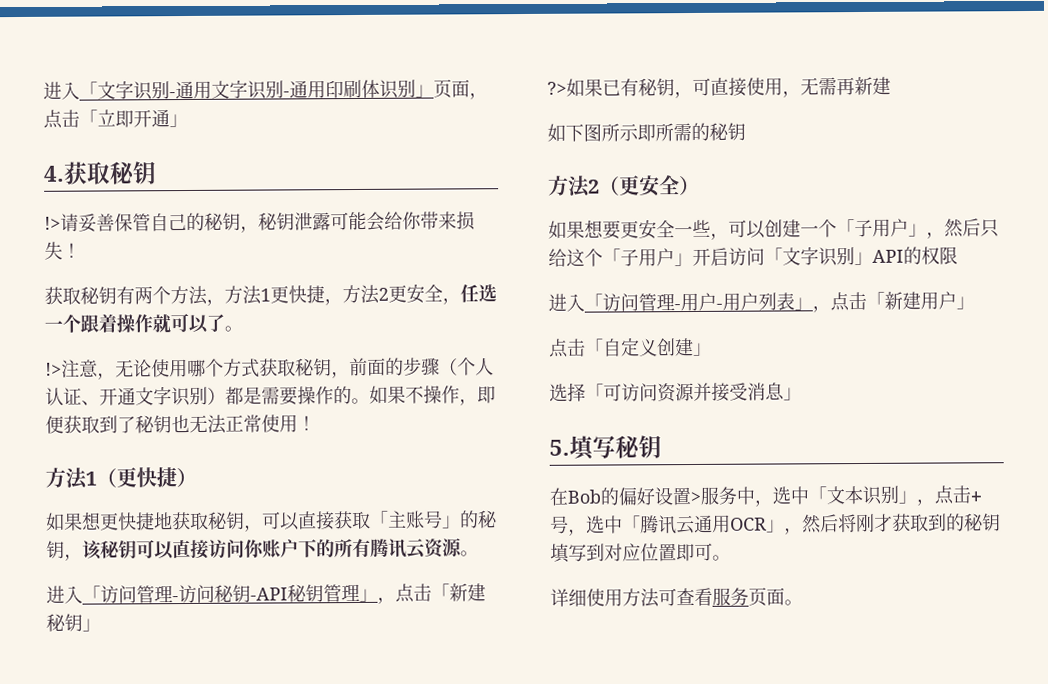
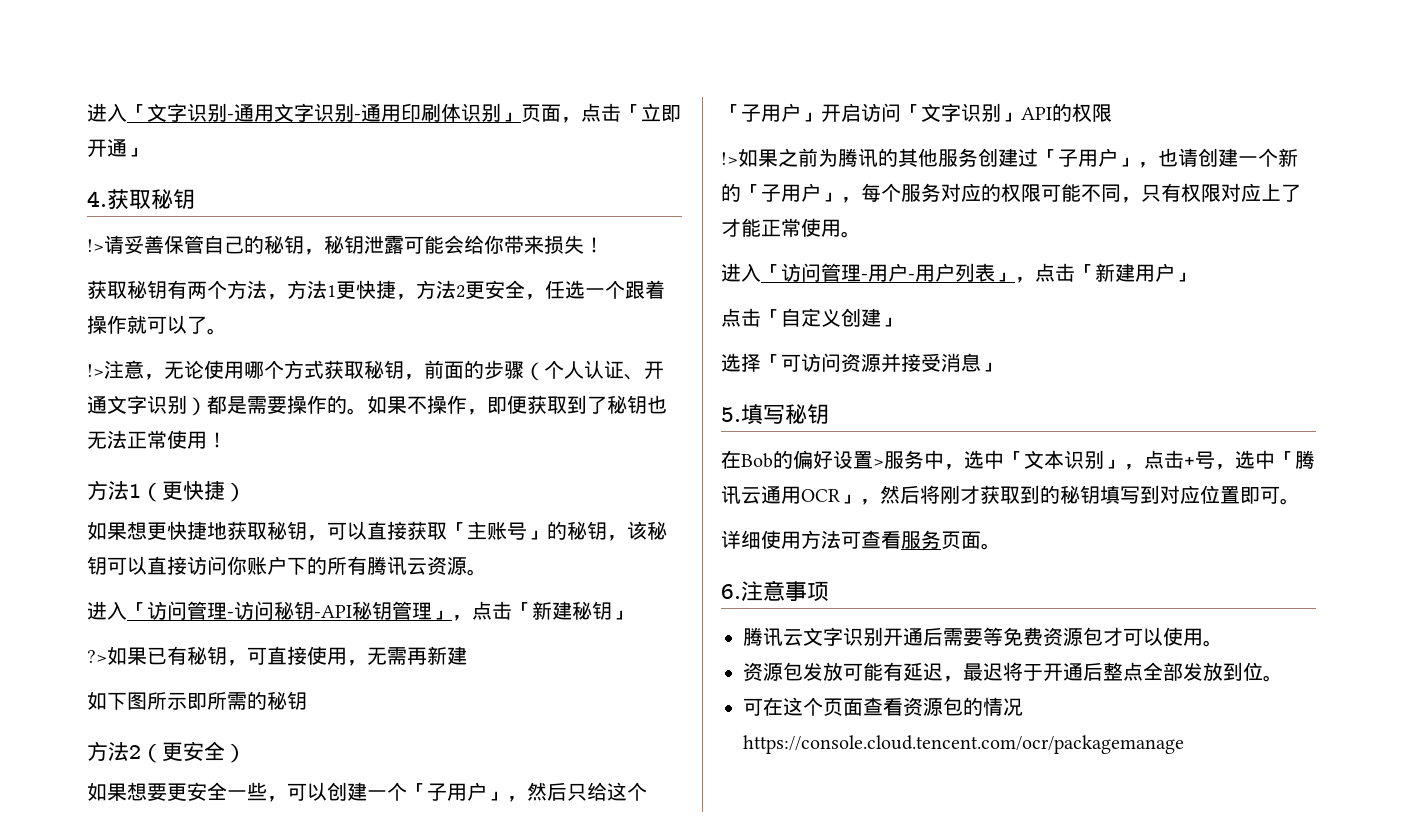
+ !>如果之前为腾讯的其他服务创建过「子用户」，也请创建一个新的「子用户」，每个服务对应的权限可能不同，只有权限对应上了才能正常使用。
+ 6.注意事项
+ 腾讯云文字识别开通后需要等免费资源包才可以使用。
+ 资源包发放可能有延迟，最迟将于开通后整点全部发放到位。
+ 可在这个页面查看资源包的情况https://console.cloud.tencent.com/ocr/packagemanage

